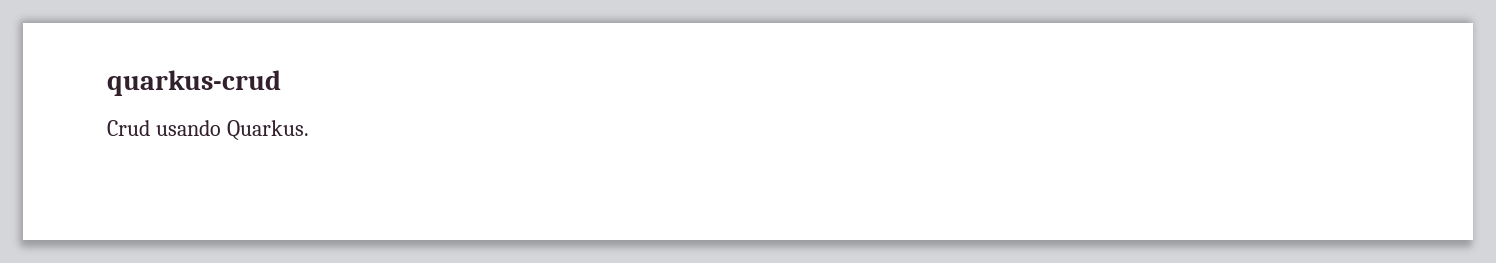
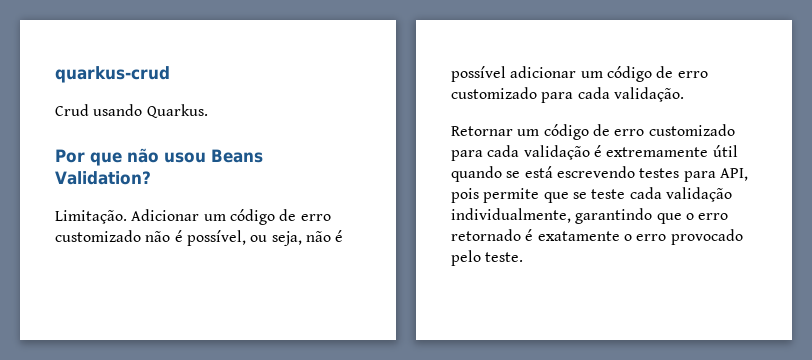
+ Por que não usou Beans Validation?
+ Limitação. Adicionar um código de erro customizado não é possível, ou seja, não é possível adicionar um código de erro customizado para cada validação.
+ Retornar um código de erro customizado para cada validação é extremamente útil quando se está escrevendo testes para API, pois permite que se teste cada validação individualmente, garantindo que o erro retornado é exatamente o erro provocado pelo teste.

